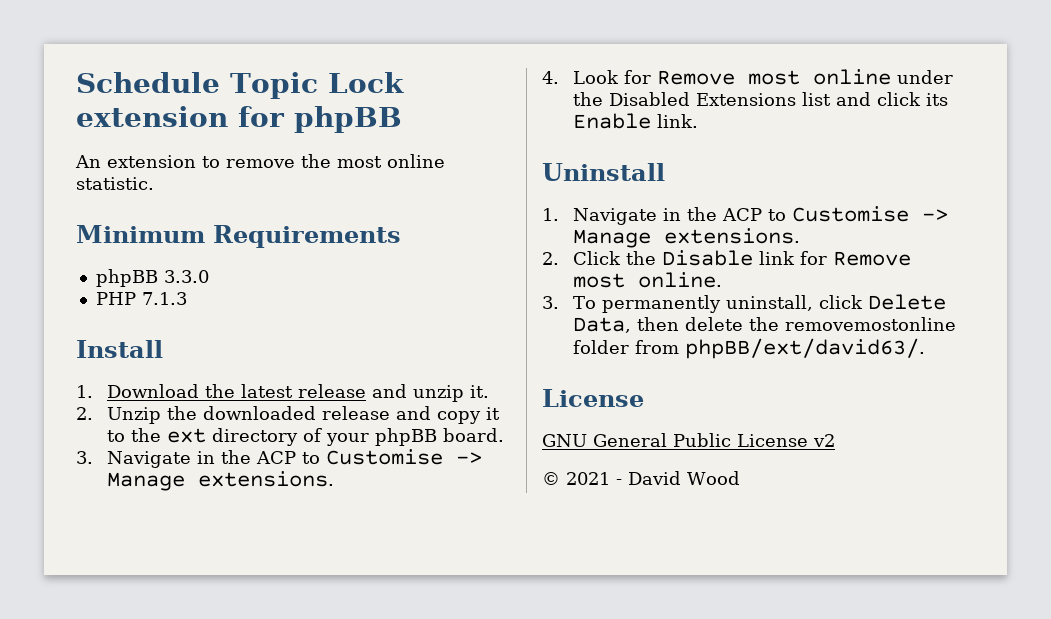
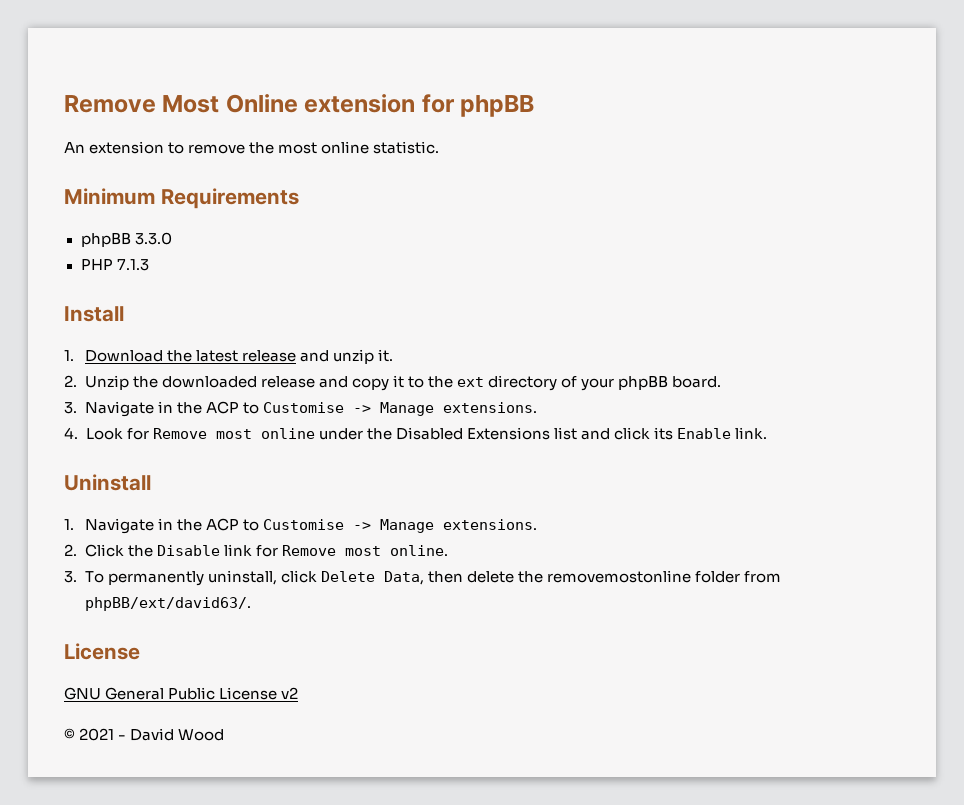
- Schedule Topic Lock extension for phpBB
+ Remove Most Online extension for phpBB

